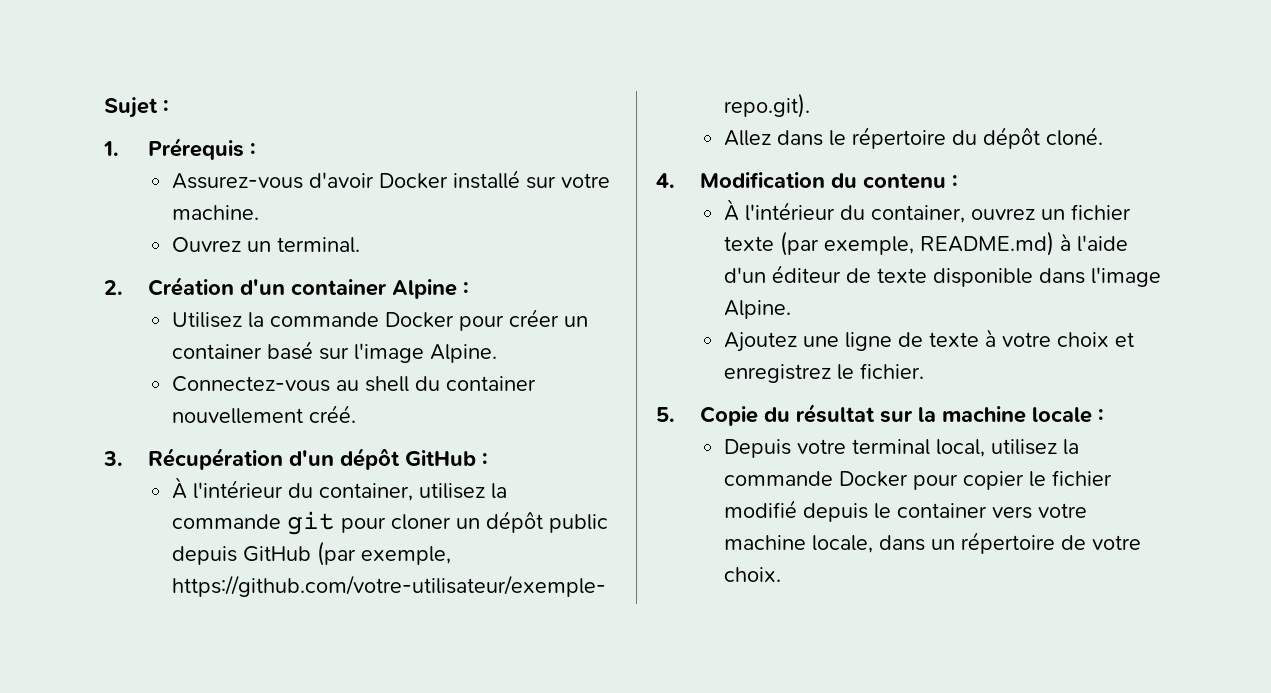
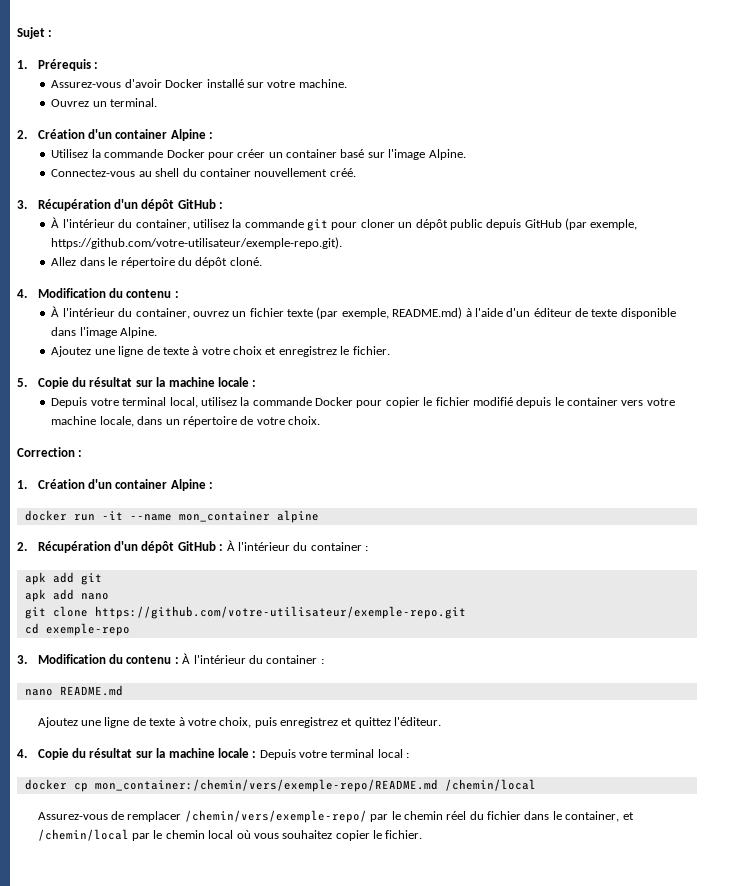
+ Correction :
+ 1. Création d'un container Alpine :
+ docker run -it --name mon_container alpine
+ 2. Récupération d'un dépôt GitHub : À l'intérieur du container :
+ apk add git
+ apk add nano
+ git clone https://github.com/votre-utilisateur/exemple-repo.git
+ cd exemple-repo
+ 3. Modification du contenu : À l'intérieur du container :
+ nano README.md
+ Ajoutez une ligne de texte à votre choix, puis enregistrez et quittez l'éditeur.
+ 4. Copie du résultat sur la machine locale : Depuis votre terminal local :
+ docker cp mon_container:/chemin/vers/exemple-repo/README.md /chemin/local
+ Assurez-vous de remplacer /chemin/vers/exemple-repo/ par le chemin réel du fichier dans le container, et /chemin/local par le chemin local où vous souhaitez copier le fichier.

